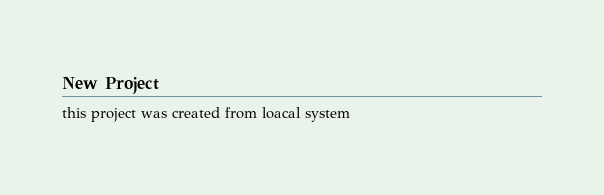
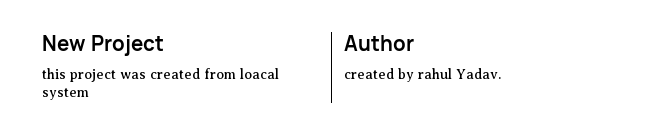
+ Author
+ created by rahul Yadav.

